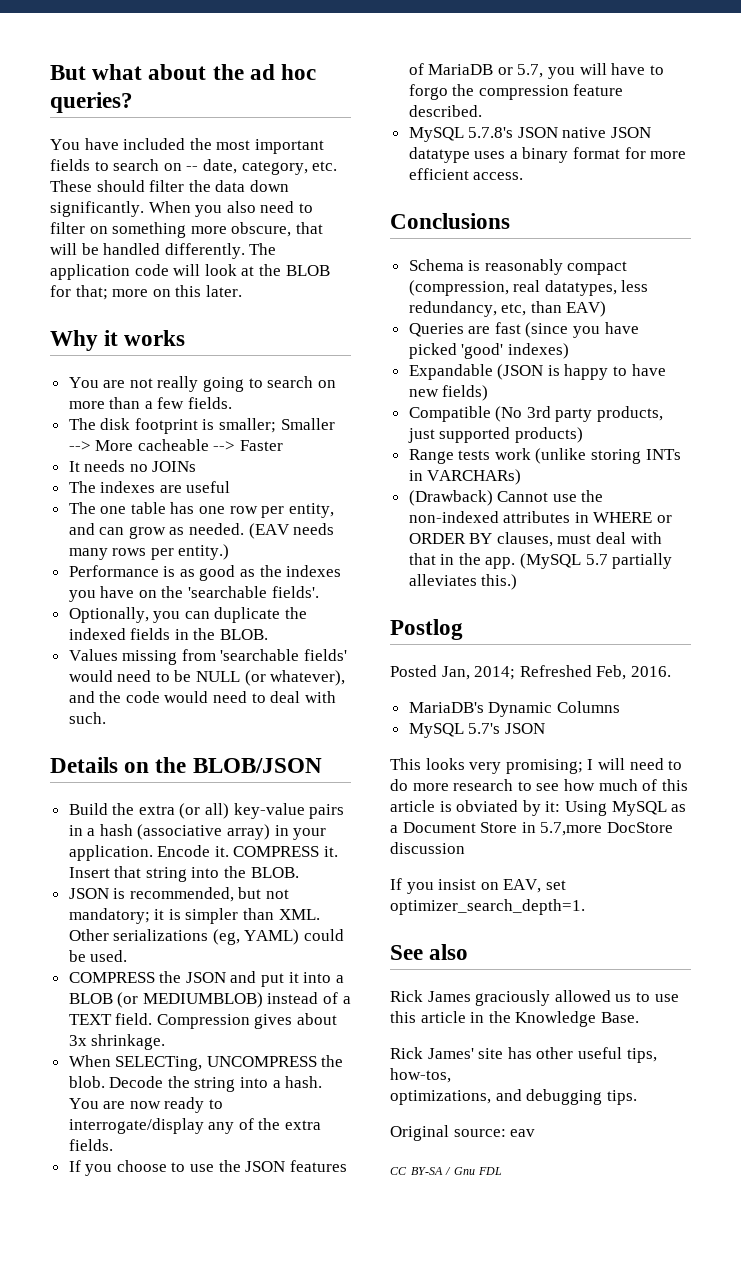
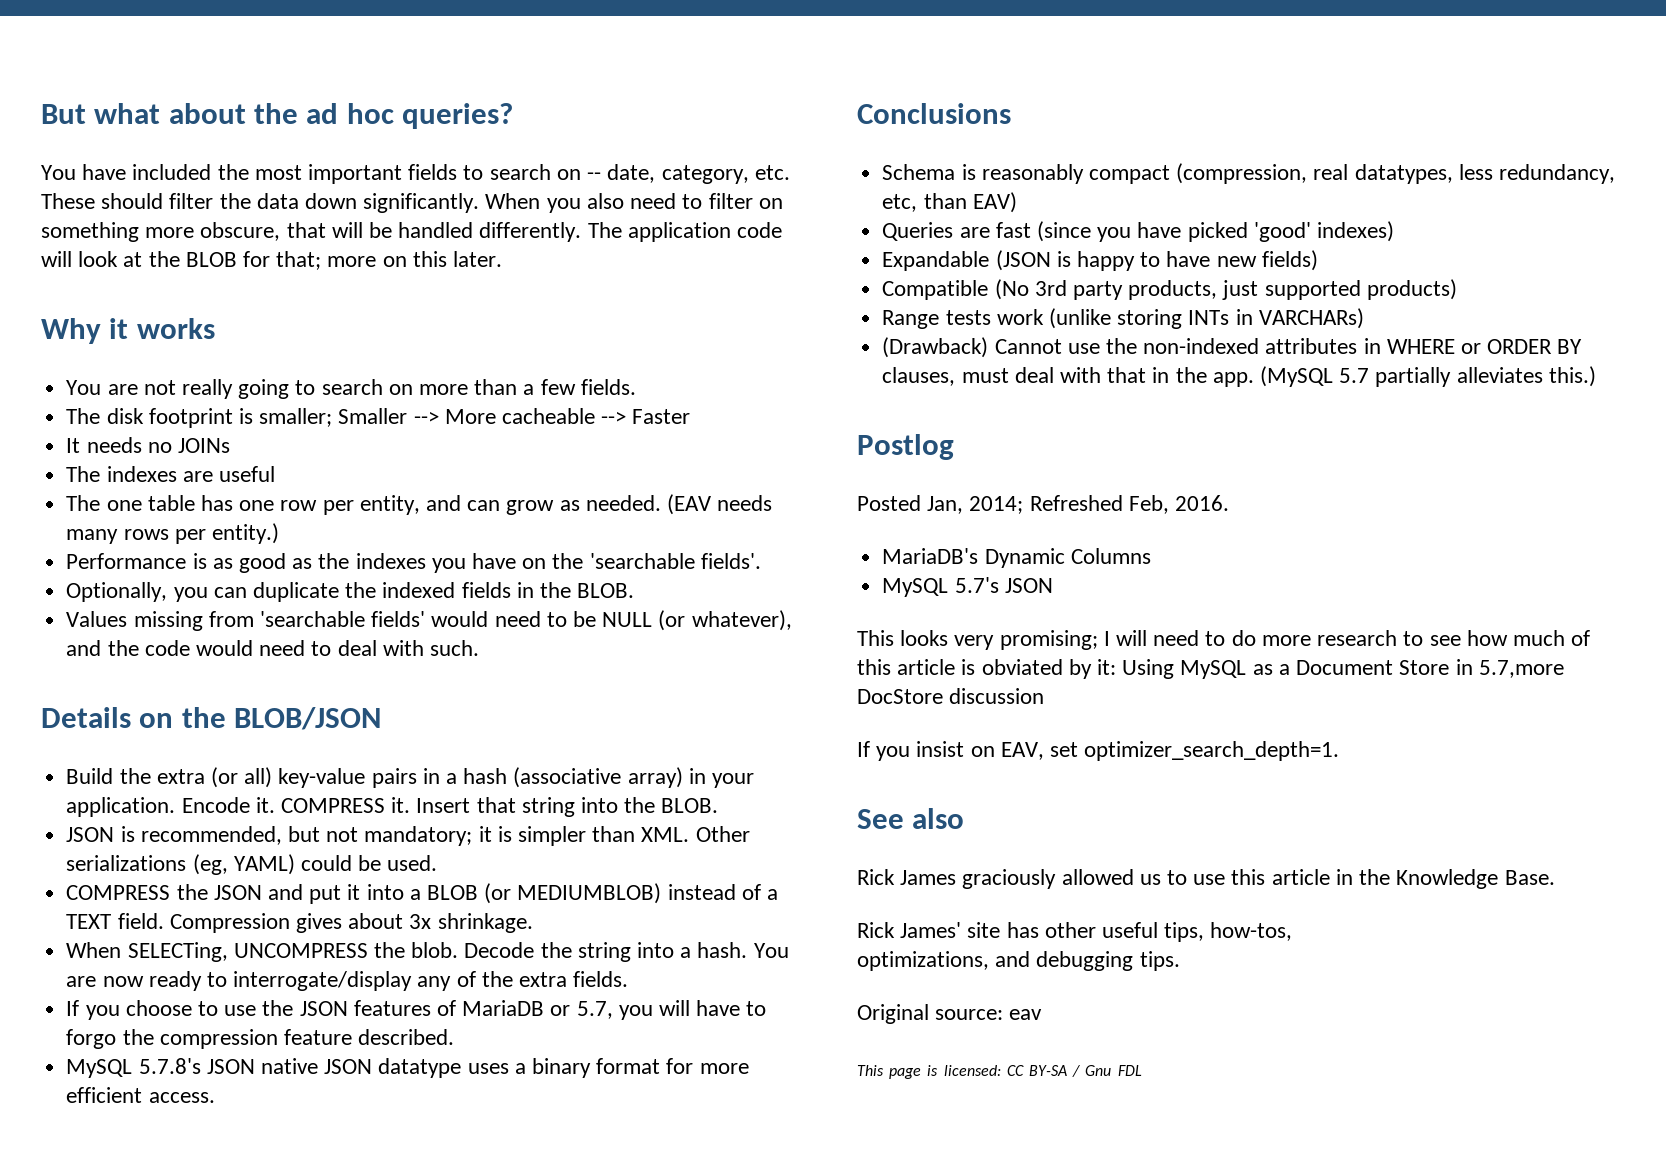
- CC BY-SA / Gnu FDL
+ This page is licensed: CC BY-SA / Gnu FDL

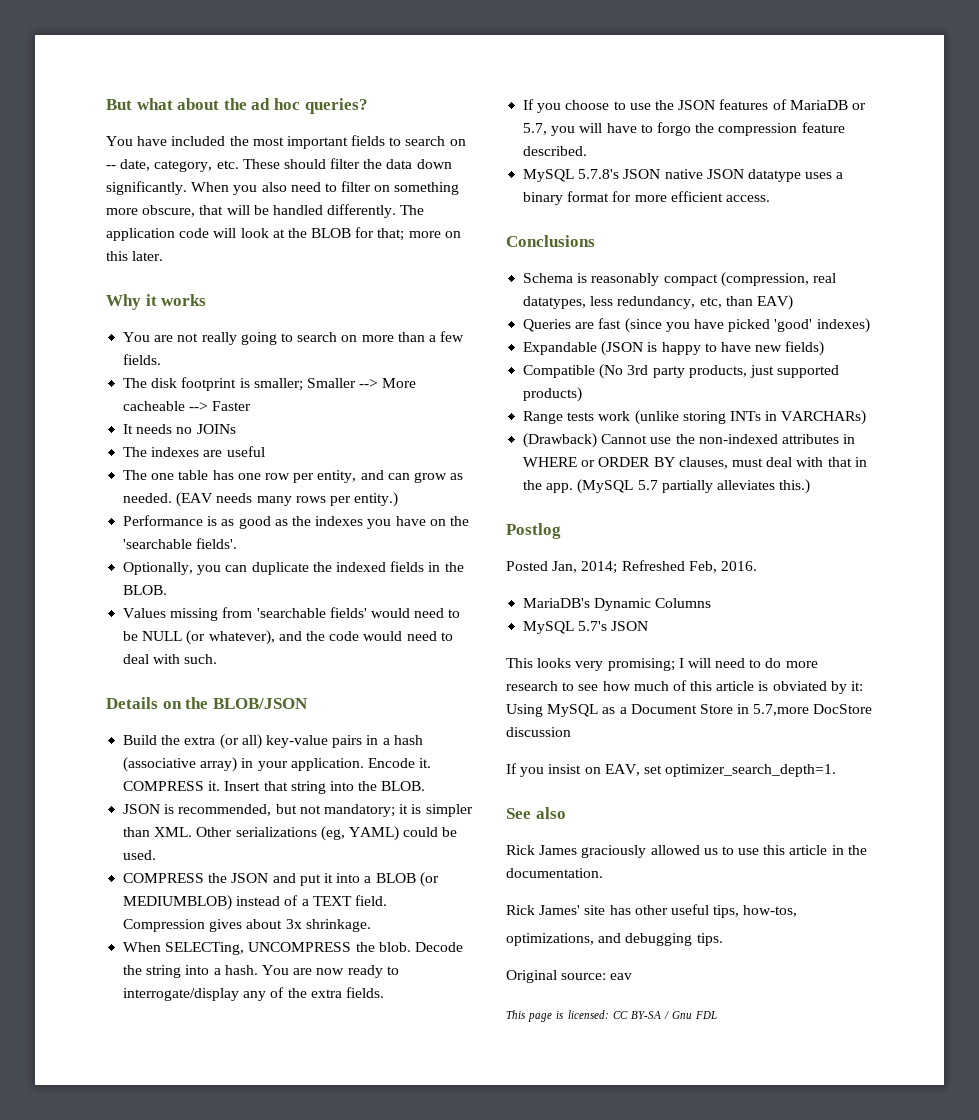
- Rick James graciously allowed us to use this article in the Knowledge Base.
+ Rick James graciously allowed us to use this article in the documentation.

